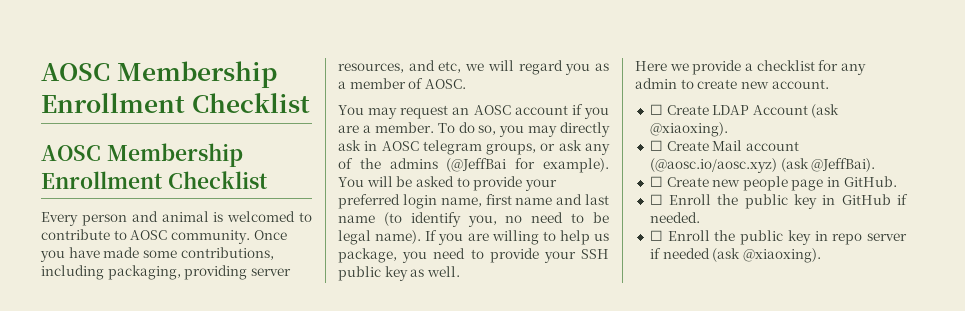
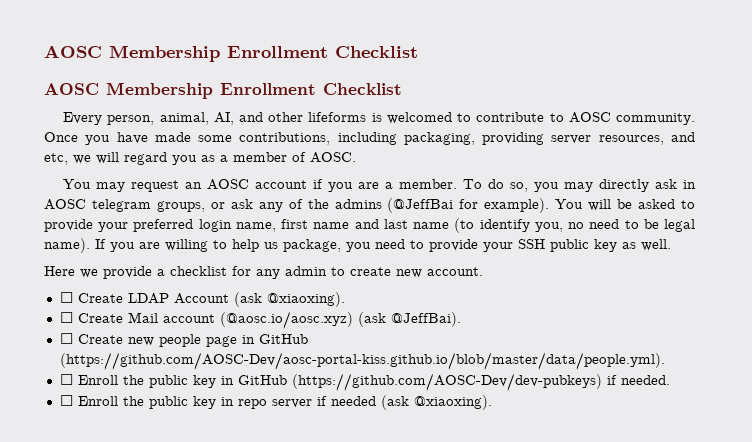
- Every person and animal is welcomed to contribute to AOSC community.
+ Every person, animal, AI, and other lifeforms is welcomed to contribute to AOSC community.
- ☐ Create new people page in GitHub.
+ ☐ Create new people page in GitHub (https://github.com/AOSC-Dev/aosc-portal-kiss.github.io/blob/master/data/people.yml).
- ☐ Enroll the public key in GitHub if needed.
+ ☐ Enroll the public key in GitHub (https://github.com/AOSC-Dev/dev-pubkeys) if needed.

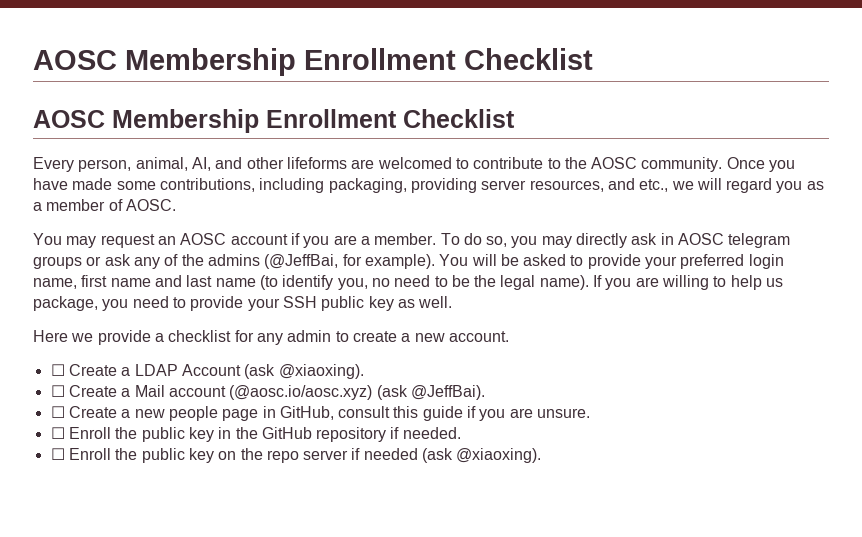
- Every person, animal, AI, and other lifeforms is welcomed to contribute to AOSC community.
+ Every person, animal, AI, and other lifeforms are welcomed to contribute to the AOSC community.
- Once you have made some contributions, including packaging, providing server resources, and etc, we will regard you as a member of AOSC.
+ Once you have made some contributions, including packaging, providing server resources, and etc., we will regard you as a member of AOSC.
- To do so, you may directly ask in AOSC telegram groups, or ask any of the admins (@JeffBai for example).
+ To do so, you may directly ask in AOSC telegram groups or ask any of the admins (@JeffBai, for example).
- You will be asked to provide your preferred login name, first name and last name (to identify you, no need to be legal name).
+ You will be asked to provide your preferred login name, first name and last name (to identify you, no need to be the legal name).
- Here we provide a checklist for any admin to create new account.
+ Here we provide a checklist for any admin to create a new account.
- ☐ Create LDAP Account (ask @xiaoxing).
+ ☐ Create a LDAP Account (ask @xiaoxing).
- ☐ Create Mail account (@aosc.io/aosc.xyz) (ask @JeffBai).
+ ☐ Create a Mail account (@aosc.io/aosc.xyz) (ask @JeffBai).
- ☐ Create new people page in GitHub (https://github.com/AOSC-Dev/aosc-portal-kiss.github.io/blob/master/data/people.yml).
- ☐ Enroll the public key in GitHub (https://github.com/AOSC-Dev/dev-pubkeys) if needed.
+ ☐ Create a new people page in GitHub, consult this guide if you are unsure.
+ ☐ Enroll the public key in the GitHub repository if needed.
- ☐ Enroll the public key in repo server if needed (ask @xiaoxing).
+ ☐ Enroll the public key on the repo server if needed (ask @xiaoxing).

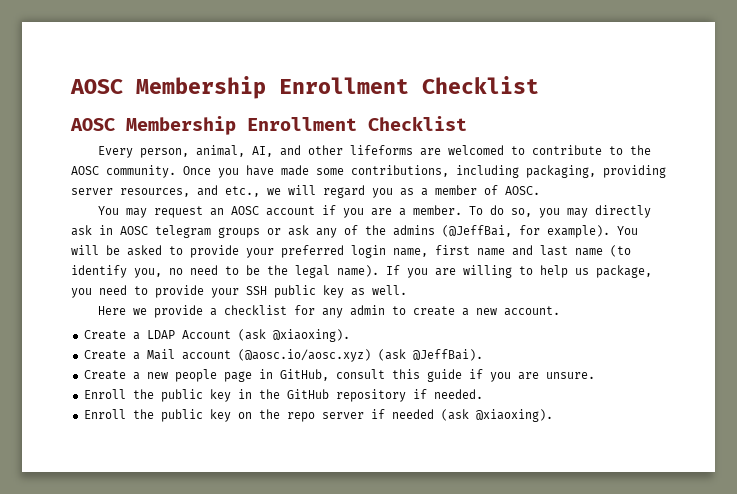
- ☐ Create a LDAP Account (ask @xiaoxing).
+ Create a LDAP Account (ask @xiaoxing).
- ☐ Create a Mail account (@aosc.io/aosc.xyz) (ask @JeffBai).
+ Create a Mail account (@aosc.io/aosc.xyz) (ask @JeffBai).
- ☐ Create a new people page in GitHub, consult this guide if you are unsure.
+ Create a new people page in GitHub, consult this guide if you are unsure.
- ☐ Enroll the public key in the GitHub repository if needed.
+ Enroll the public key in the GitHub repository if needed.
- ☐ Enroll the public key on the repo server if needed (ask @xiaoxing).
+ Enroll the public key on the repo server if needed (ask @xiaoxing).

